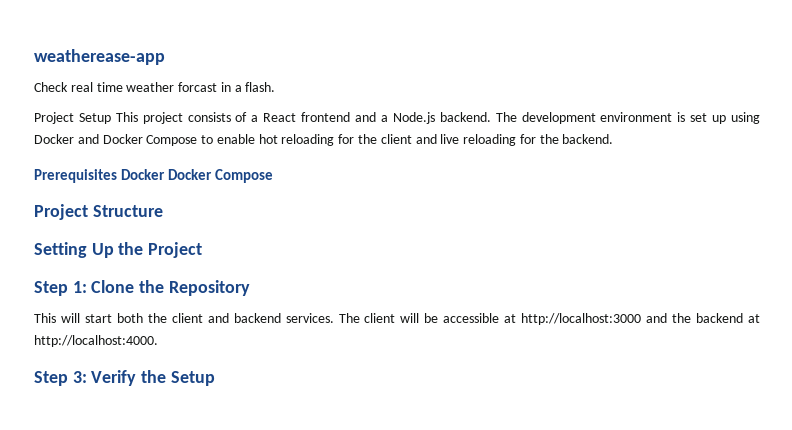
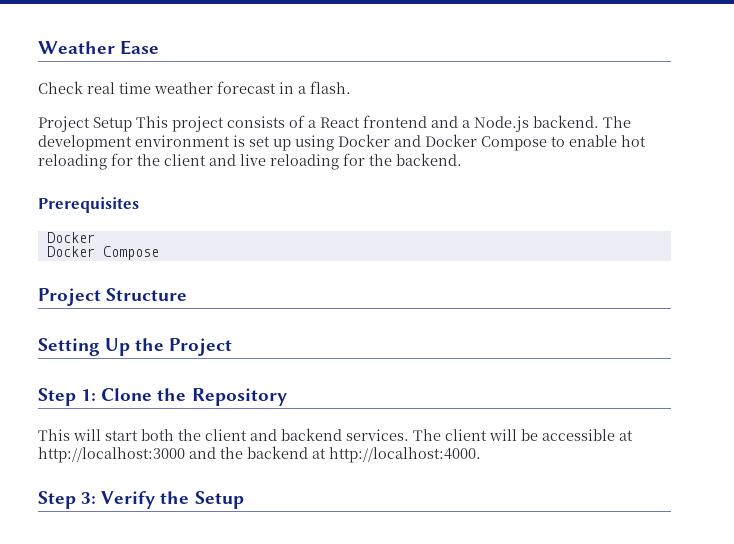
- weatherease-app
+ Weather Ease
- Check real time weather forcast in a flash.
+ Check real time weather forecast in a flash.
- Prerequisites Docker Docker Compose
+ Prerequisites
+ Docker
+ Docker Compose

